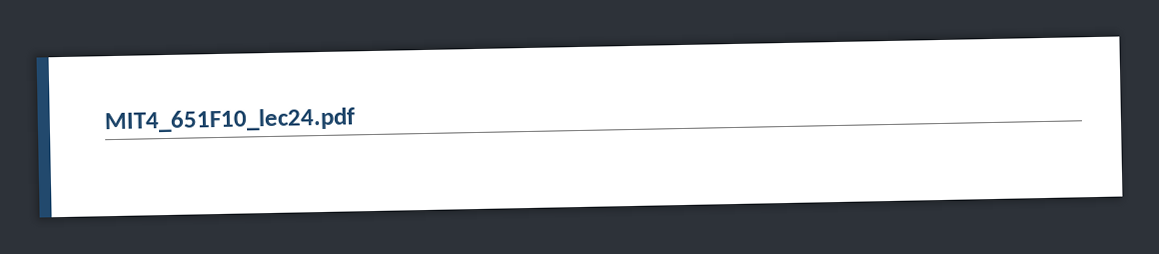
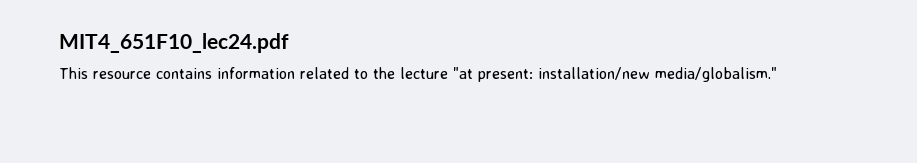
+ This resource contains information related to the lecture "at present: installation/new media/globalism."

